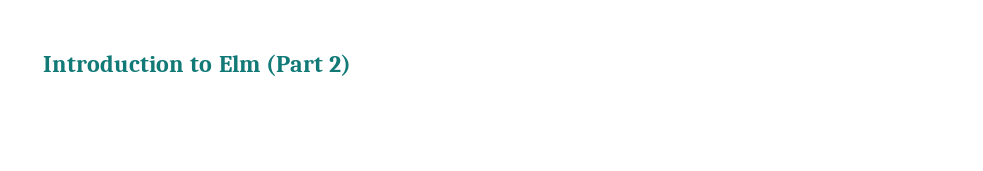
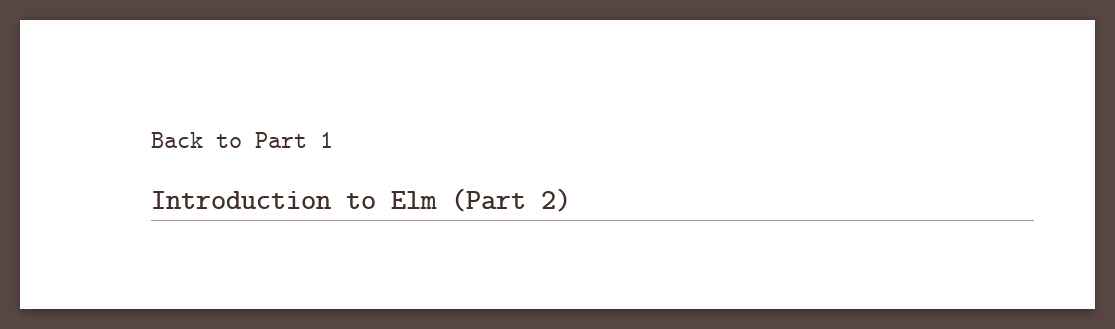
+ Back to Part 1

